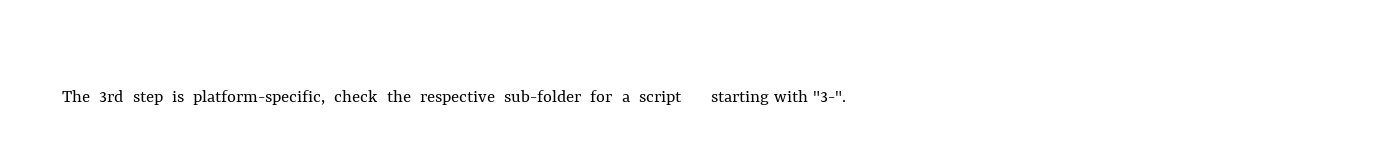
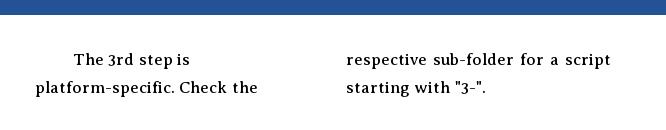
- The 3rd step is platform-specific, check the respective sub-folder for a script starting with "3-".
+ The 3rd step is platform-specific. Check the respective sub-folder for a script starting with "3-".

